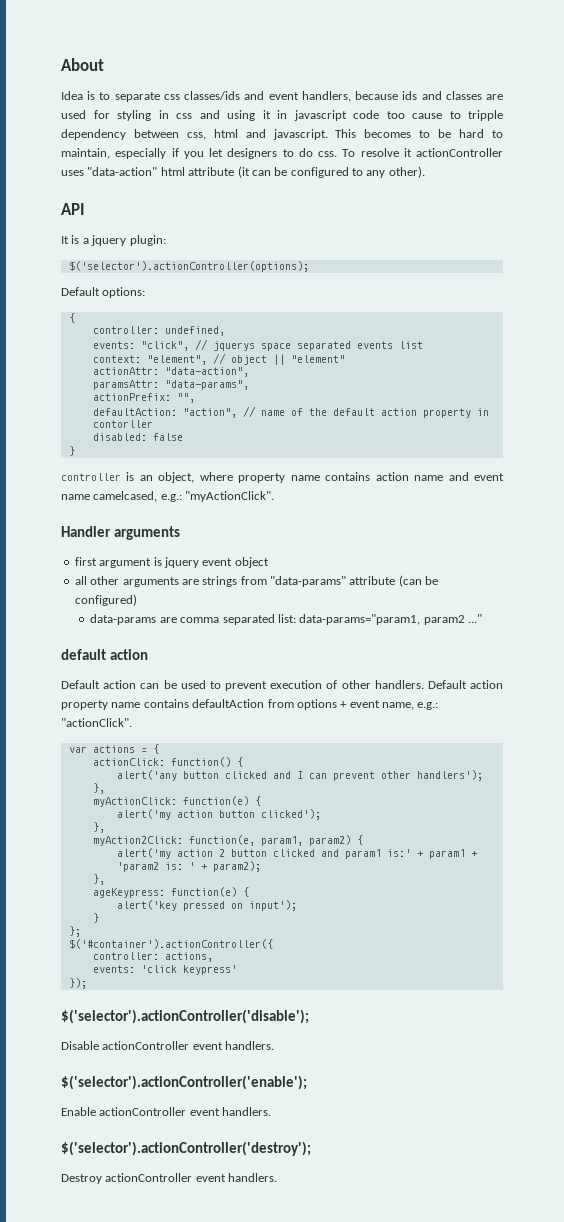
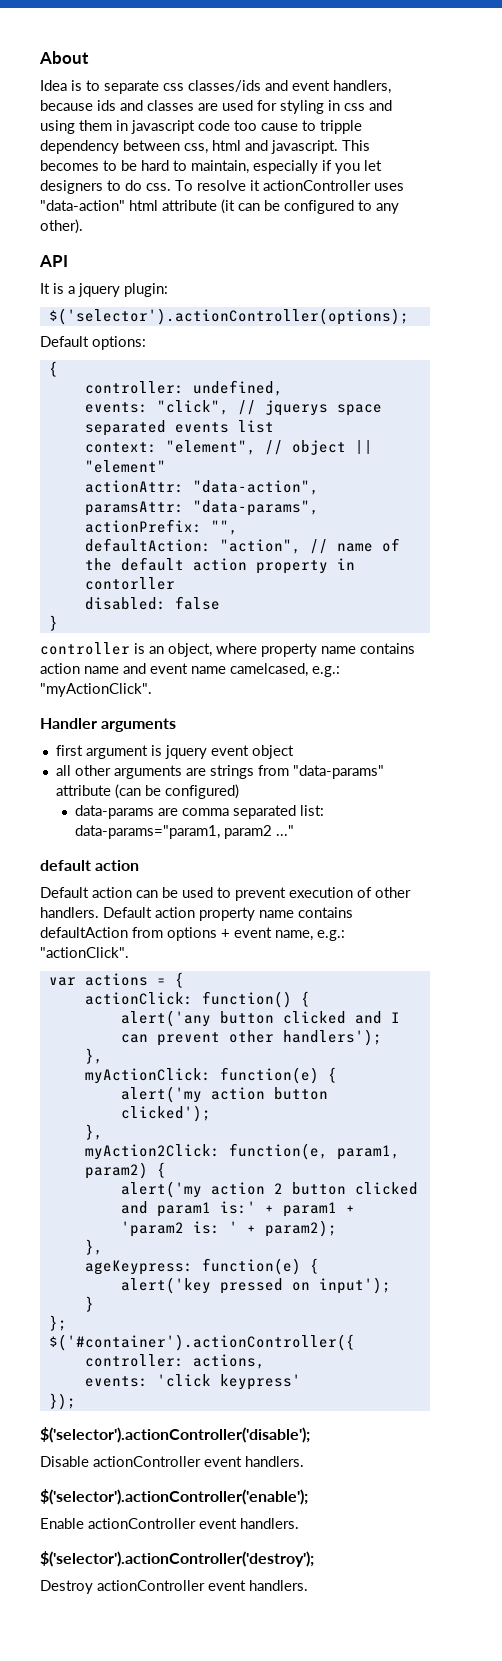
- Idea is to separate css classes/ids and event handlers, because ids and classes are used for styling in css and using it in javascript code too cause to tripple dependency between css, html and javascript.
+ Idea is to separate css classes/ids and event handlers, because ids and classes are used for styling in css and using them in javascript code too cause to tripple dependency between css, html and javascript.

